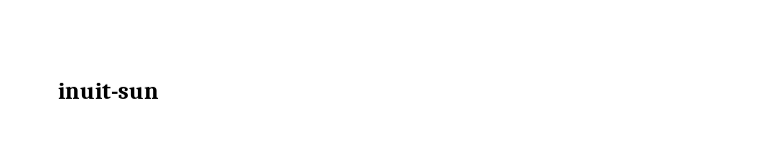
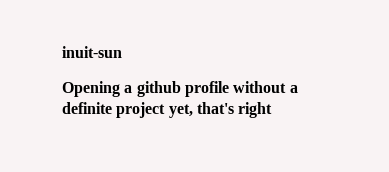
+ Opening a github profile without a definite project yet, that's right

